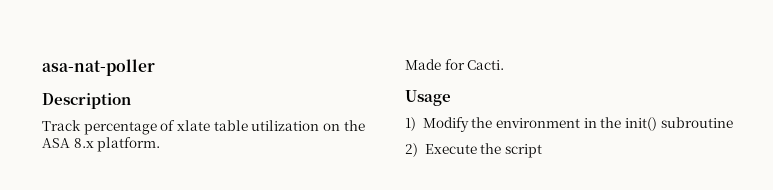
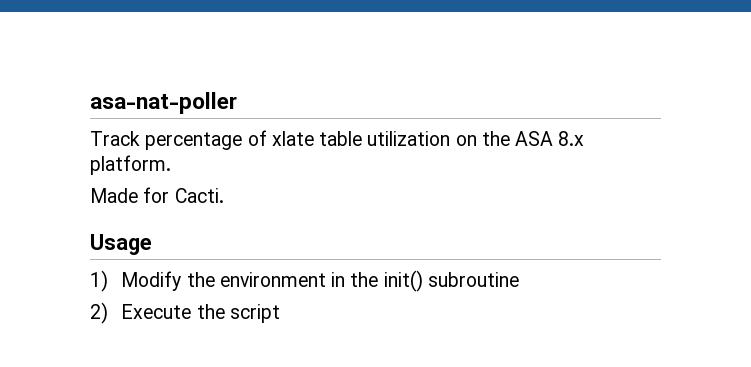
- Description

